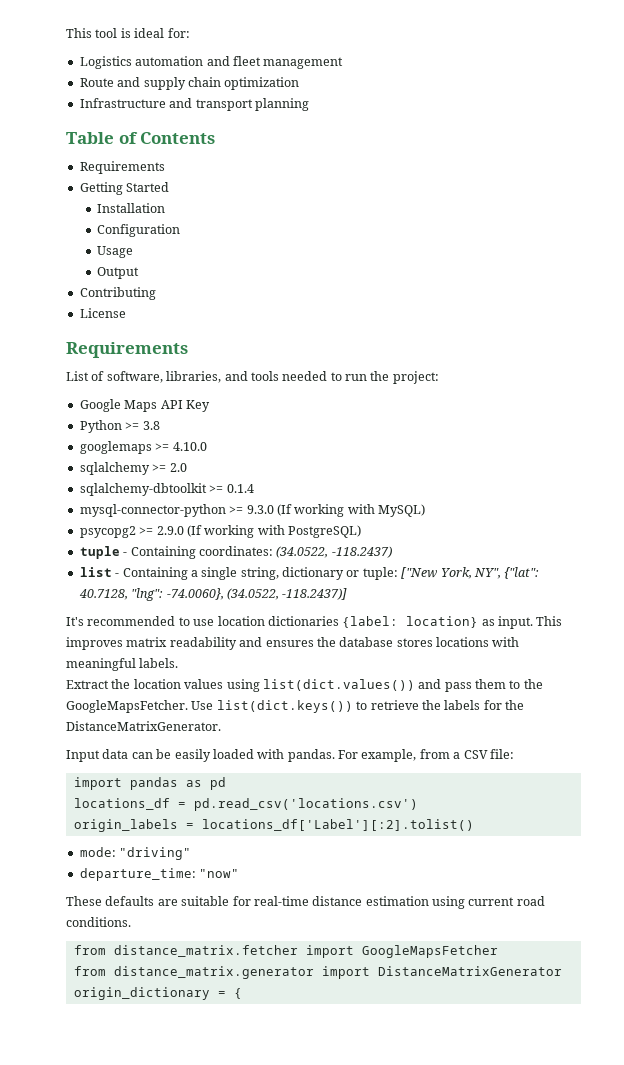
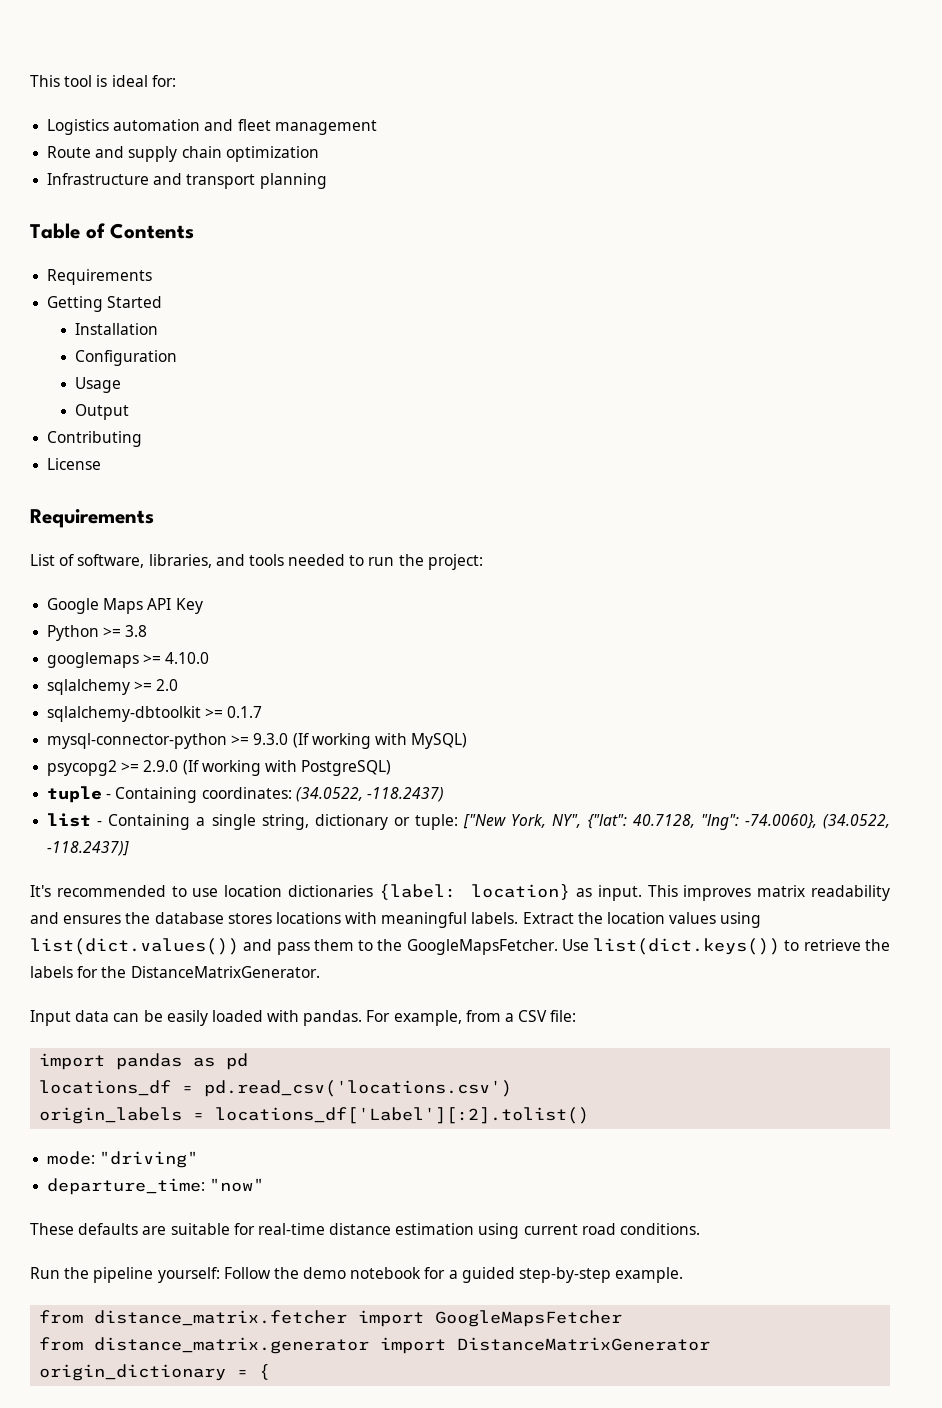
- sqlalchemy-dbtoolkit >= 0.1.4
+ sqlalchemy-dbtoolkit >= 0.1.7
- This improves matrix readability and ensures the database stores locations with meaningful labels.
- Extract the location values using list(dict.values()) and pass them to the GoogleMapsFetcher.
+ This improves matrix readability and ensures the database stores locations with meaningful labels. Extract the location values using list(dict.values()) and pass them to the GoogleMapsFetcher.
+ Run the pipeline yourself: Follow the demo notebook for a guided step-by-step example.

